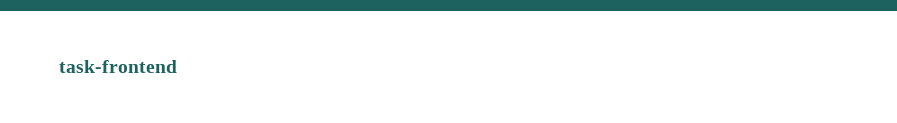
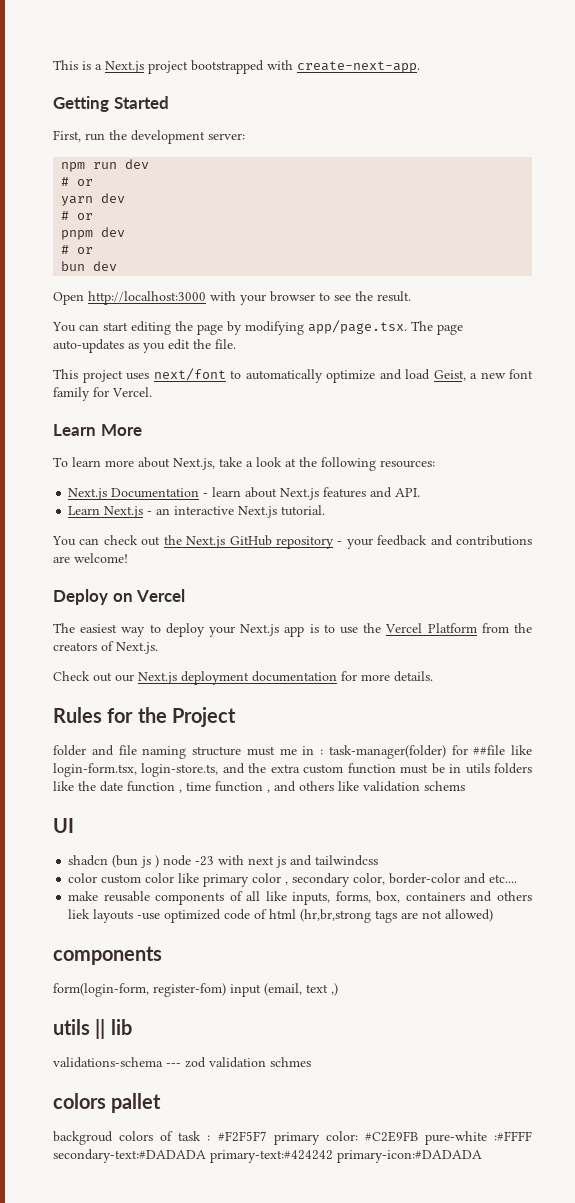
- task-frontend
+ This is a Next.js project bootstrapped with create-next-app.
+ Getting Started
+ First, run the development server:
+ npm run dev
+ # or
+ yarn dev
+ # or
+ pnpm dev
+ # or
+ bun dev
+ Open http://localhost:3000 with your browser to see the result.
+ You can start editing the page by modifying app/page.tsx. The page auto-updates as you edit the file.
+ This project uses next/font to automatically optimize and load Geist, a new font family for Vercel.
+ Learn More
+ To learn more about Next.js, take a look at the following resources:
+ Next.js Documentation - learn about Next.js features and API.
+ Learn Next.js - an interactive Next.js tutorial.
+ You can check out the Next.js GitHub repository - your feedback and contributions are welcome!
+ Deploy on Vercel
+ The easiest way to deploy your Next.js app is to use the Vercel Platform from the creators of Next.js.
+ Check out our Next.js deployment documentation for more details.
+ Rules for the Project
+ folder and file naming structure must me in : task-manager(folder) for ##file like login-form.tsx, login-store.ts, and the extra custom function must be in utils folders like the date function , time function , and others like validation schems
+ UI
+ shadcn (bun js ) node -23 with next js and tailwindcss
+ color custom color like primary color , secondary color, border-color and etc....
+ make reusable components of all like inputs, forms, box, containers and others liek layouts -use optimized code of html (hr,br,strong tags are not allowed)
+ components
+ form(login-form, register-fom) input (email, text ,)
+ utils || lib
+ validations-schema --- zod validation schmes
+ colors pallet
+ backgroud colors of task : #F2F5F7 primary color: #C2E9FB pure-white :#FFFF secondary-text:#DADADA primary-text:#424242 primary-icon:#DADADA

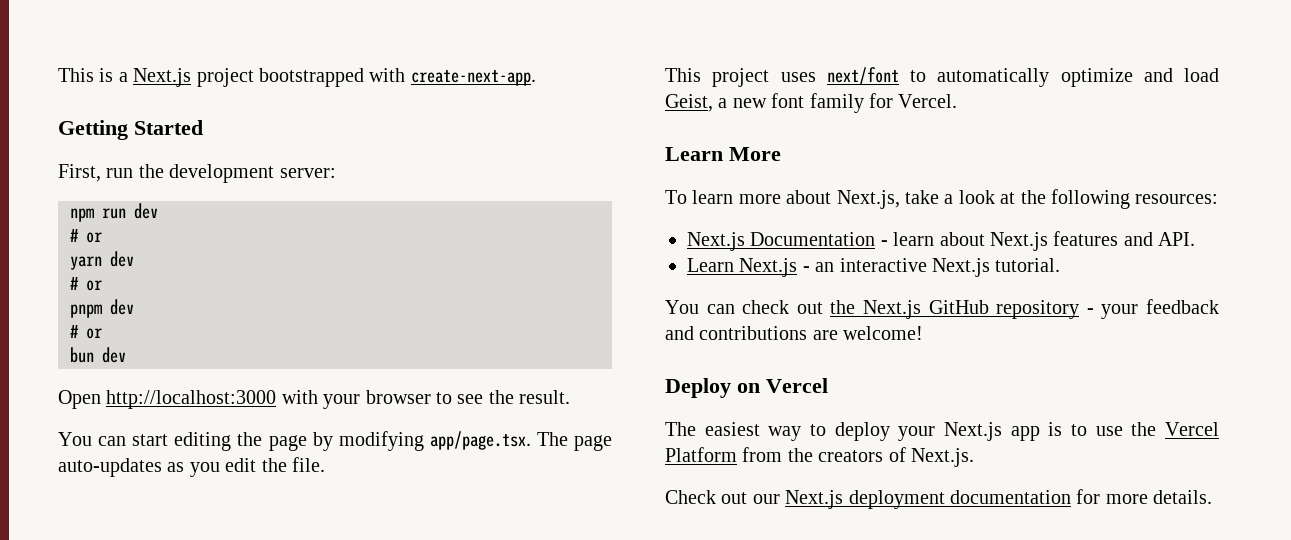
- Rules for the Project
- folder and file naming structure must me in : task-manager(folder) for ##file like login-form.tsx, login-store.ts, and the extra custom function must be in utils folders like the date function , time function , and others like validation schems
- UI
- shadcn (bun js ) node -23 with next js and tailwindcss
- color custom color like primary color , secondary color, border-color and etc....
- make reusable components of all like inputs, forms, box, containers and others liek layouts -use optimized code of html (hr,br,strong tags are not allowed)
- components
- form(login-form, register-fom) input (email, text ,)
- utils || lib
- validations-schema --- zod validation schmes
- colors pallet
- backgroud colors of task : #F2F5F7 primary color: #C2E9FB pure-white :#FFFF secondary-text:#DADADA primary-text:#424242 primary-icon:#DADADA

